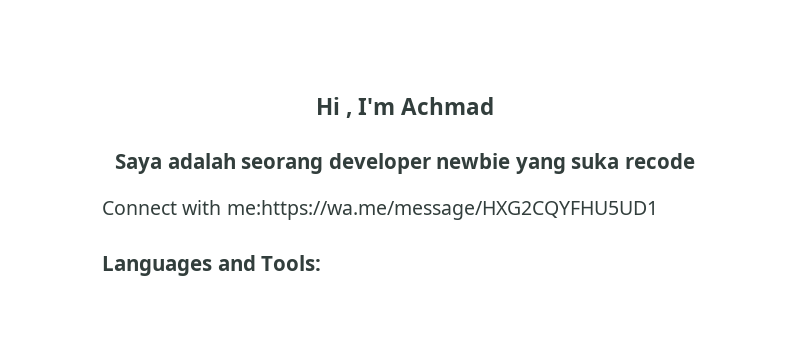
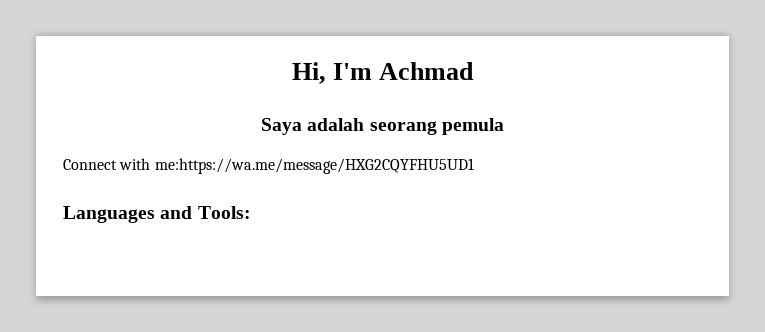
- Hi , I'm Achmad
+ Hi, I'm Achmad
- Saya adalah seorang developer newbie yang suka recode
+ Saya adalah seorang pemula

